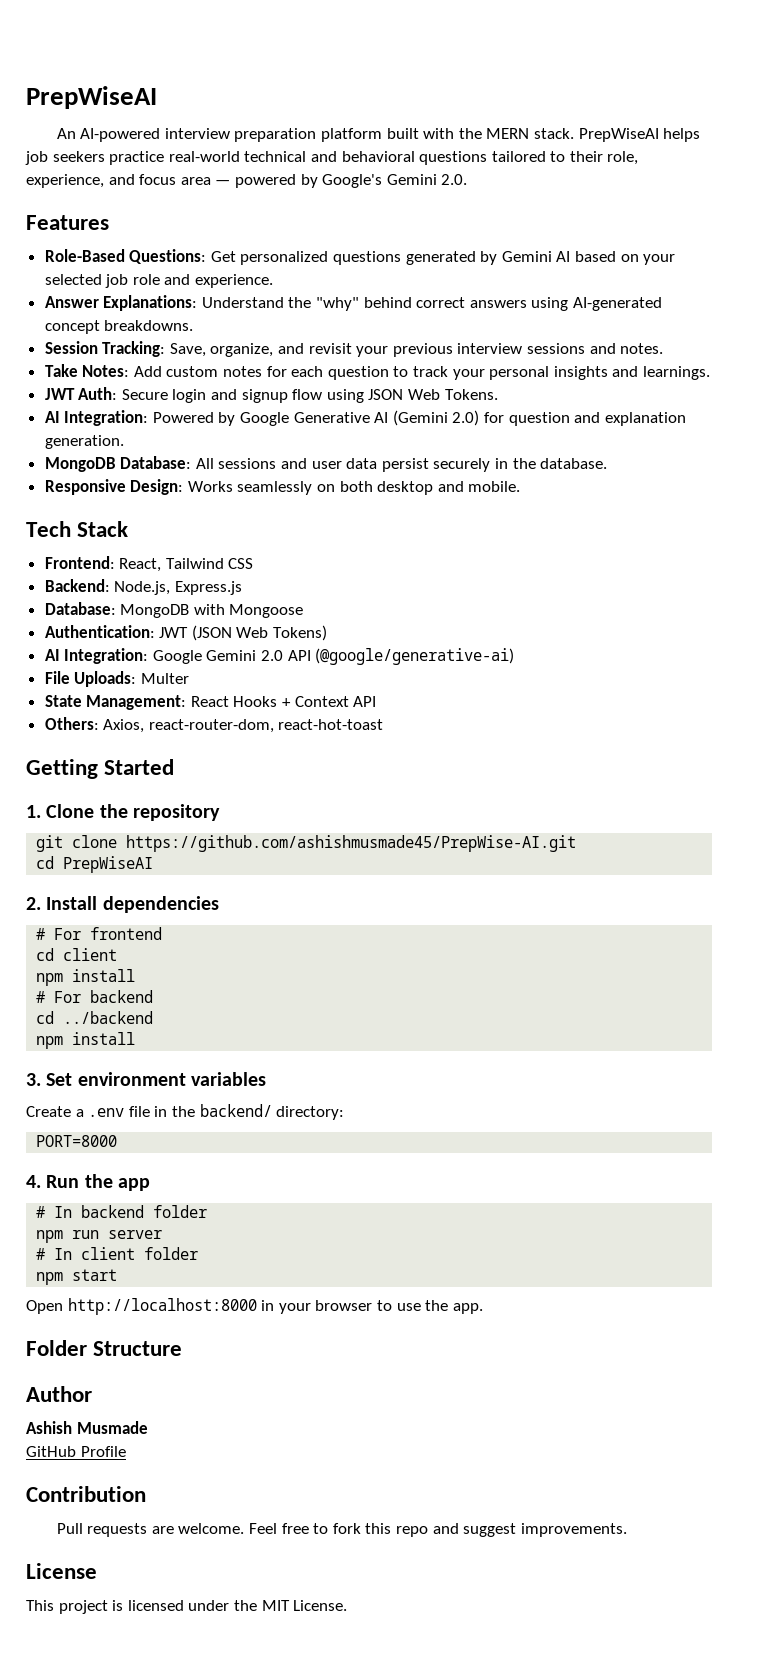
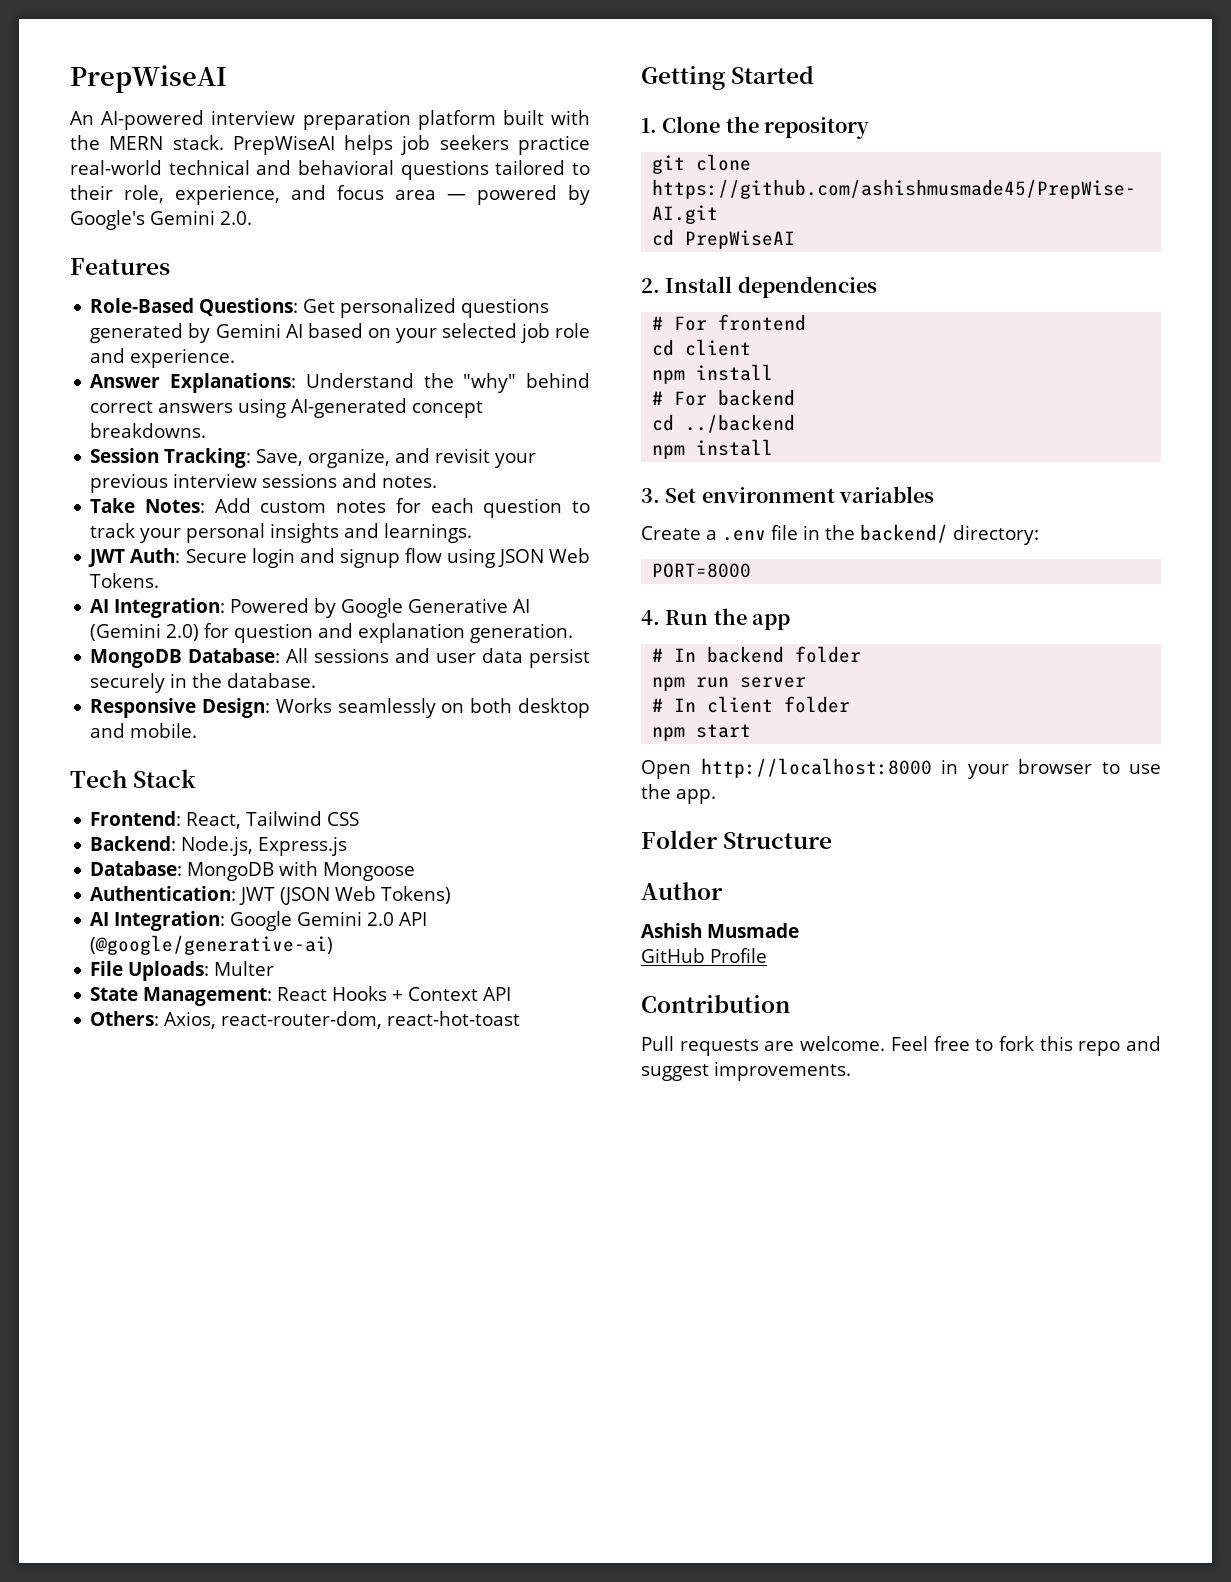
- License
- This project is licensed under the MIT License.

